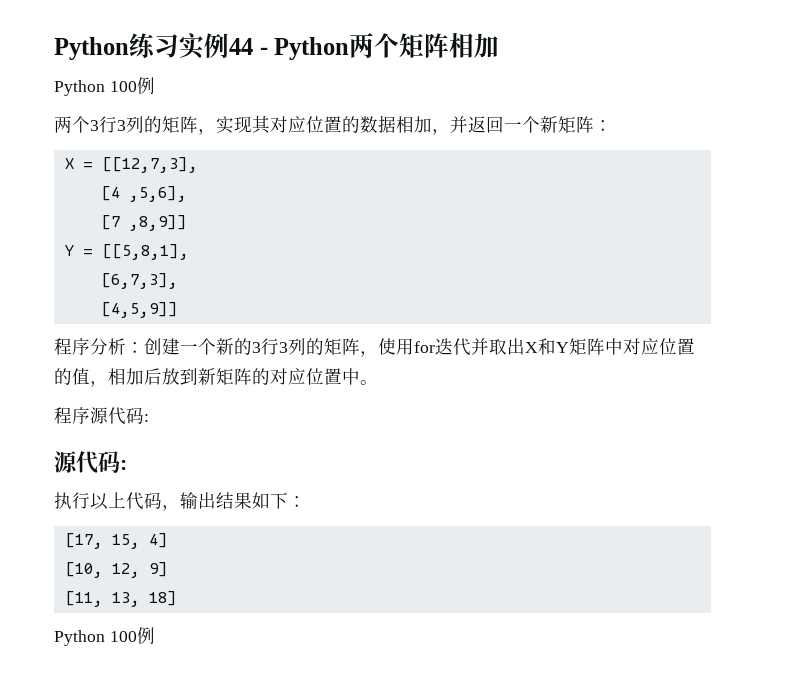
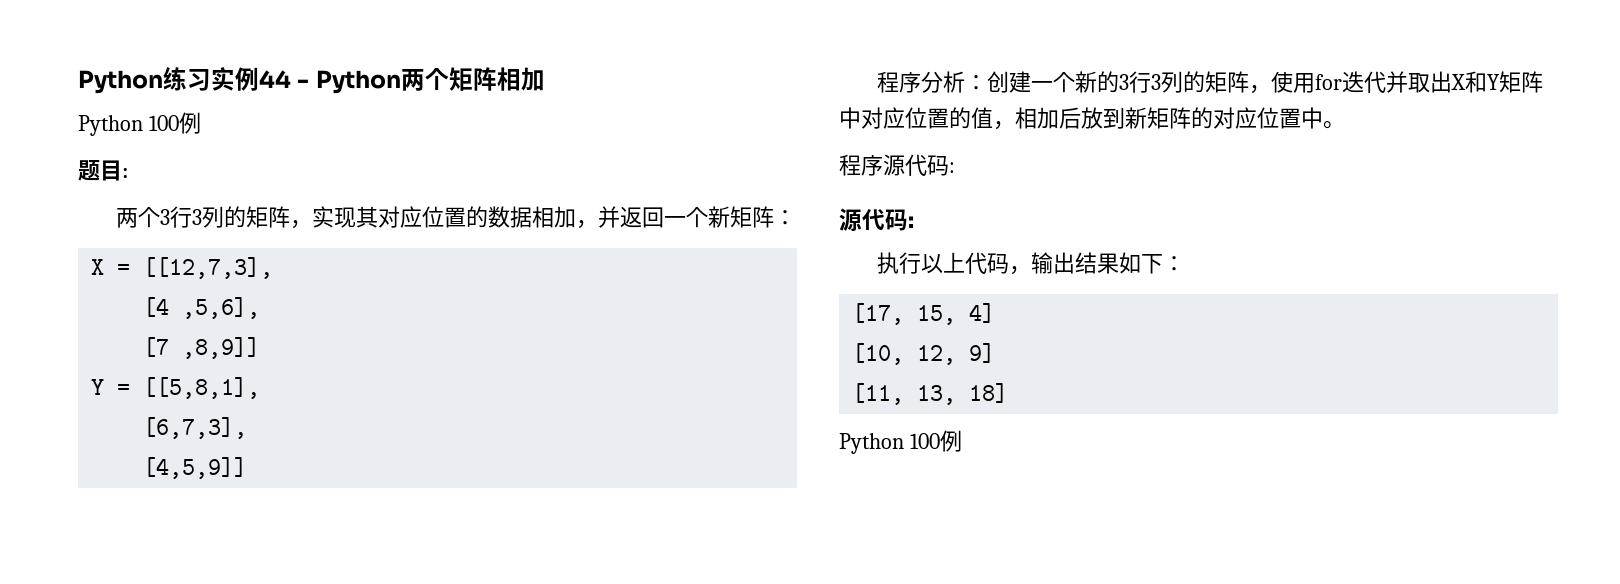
+ 题目:

